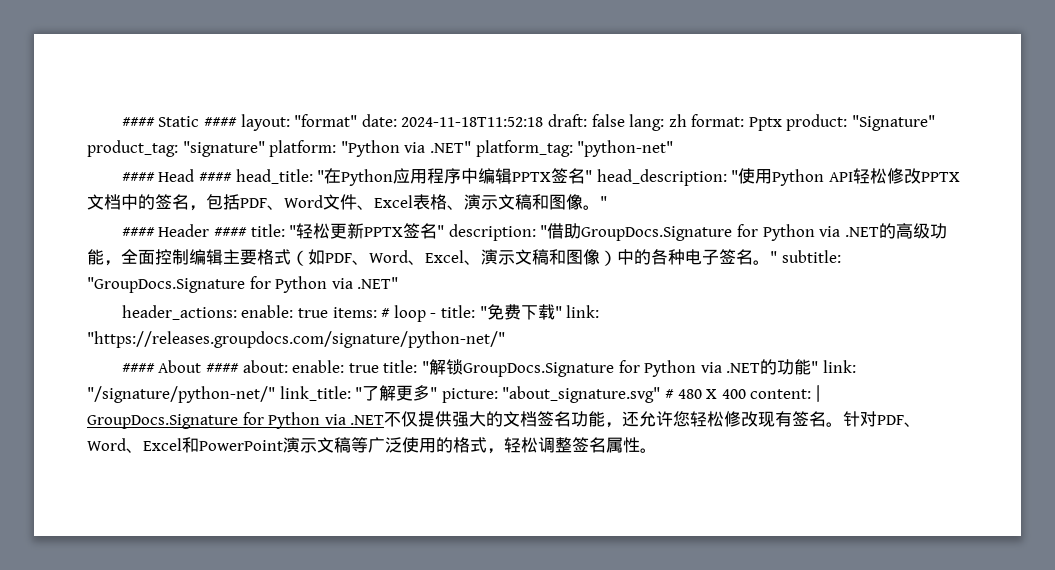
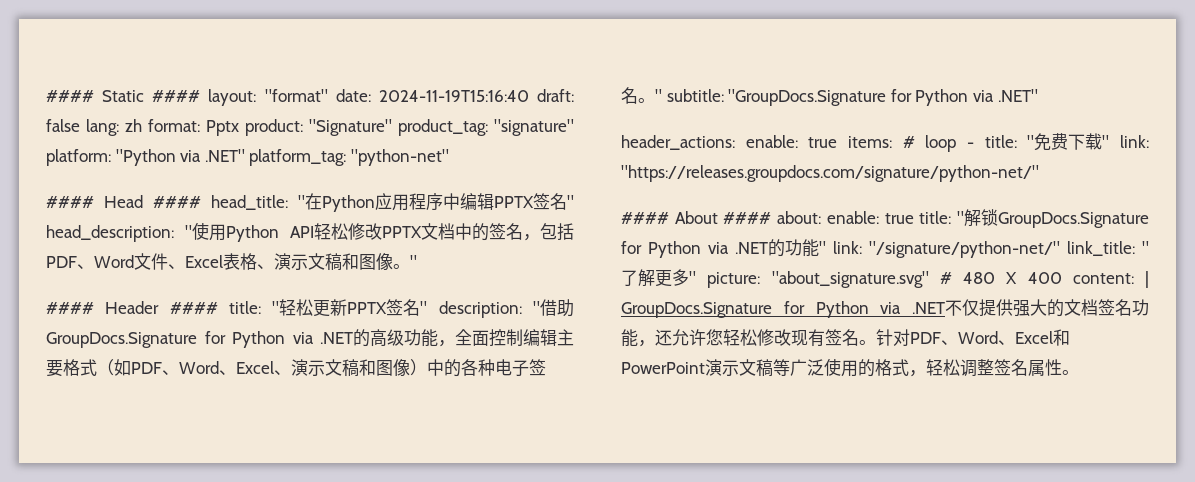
- #### Static #### layout: "format" date: 2024-11-18T11:52:18 draft: false lang: zh format: Pptx product: "Signature" product_tag: "signature" platform: "Python via .NET" platform_tag: "python-net"
+ #### Static #### layout: "format" date: 2024-11-19T15:16:40 draft: false lang: zh format: Pptx product: "Signature" product_tag: "signature" platform: "Python via .NET" platform_tag: "python-net"

